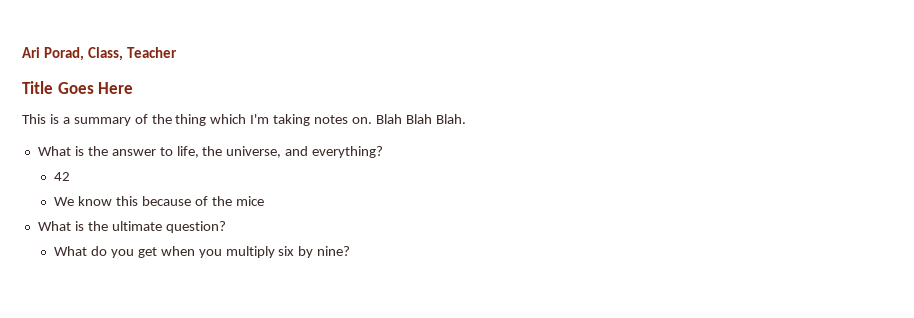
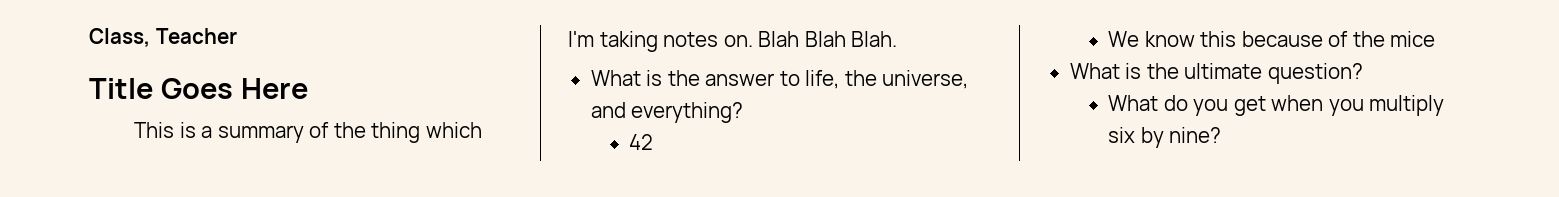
- Ari Porad, Class, Teacher
+ Class, Teacher

